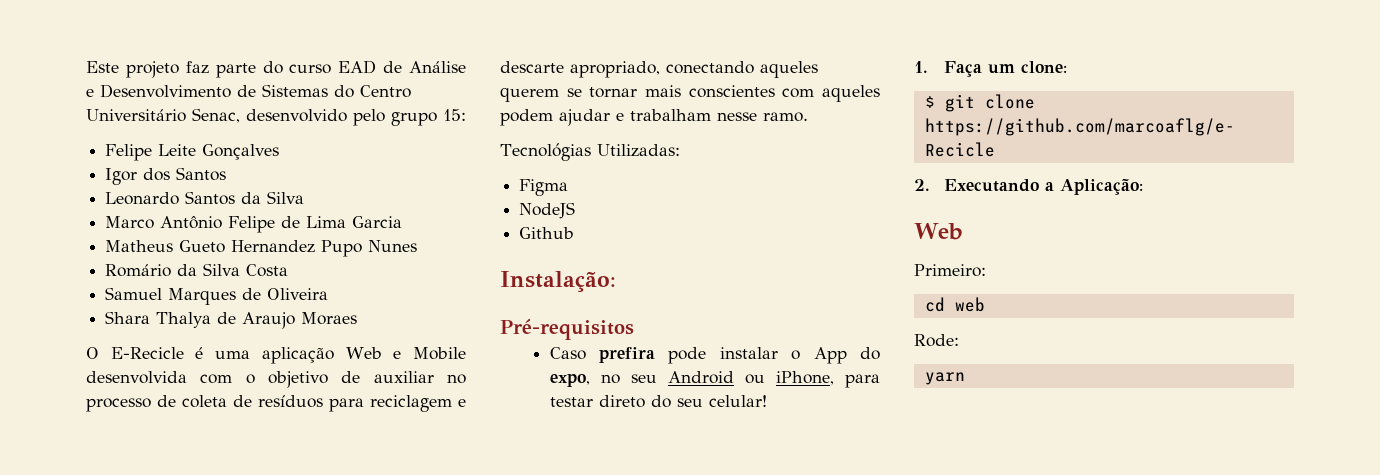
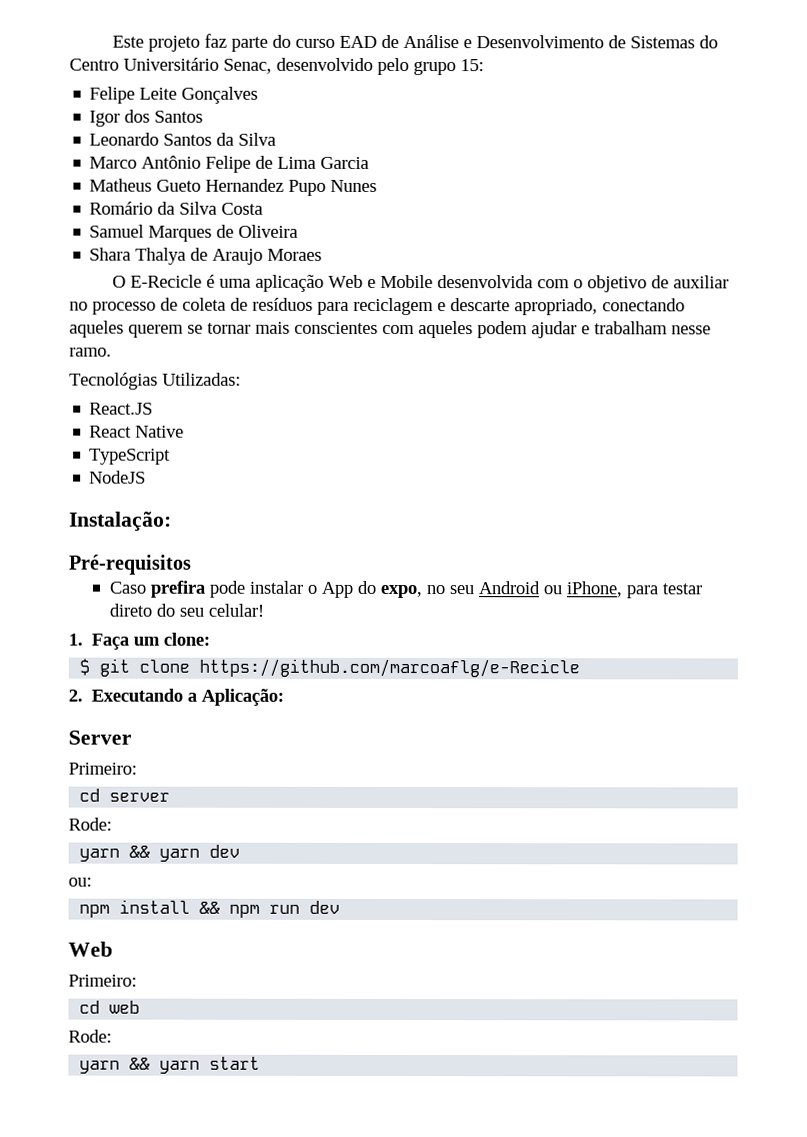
- Figma
+ React.JS
+ React Native
+ TypeScript
- Github
+ Server
+ Primeiro:
+ cd server
+ Rode:
+ yarn && yarn dev
+ ou:
+ npm install && npm run dev
- yarn
+ yarn && yarn start

